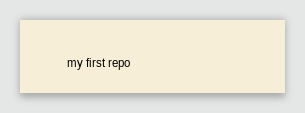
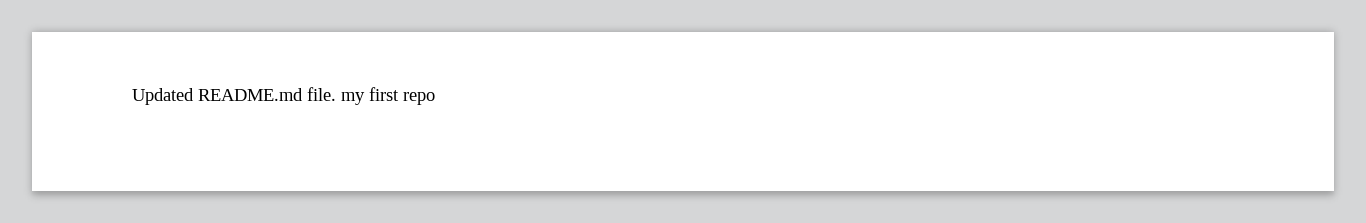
- my first repo
+ Updated README.md file. my first repo

